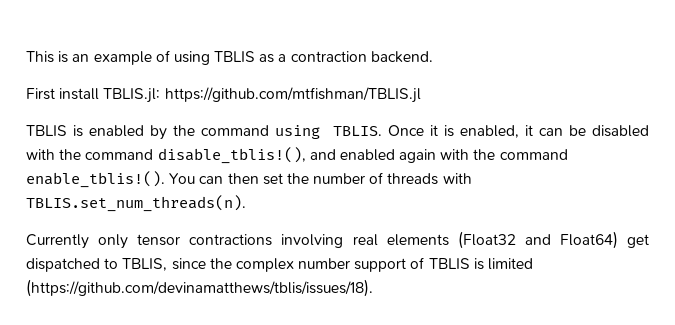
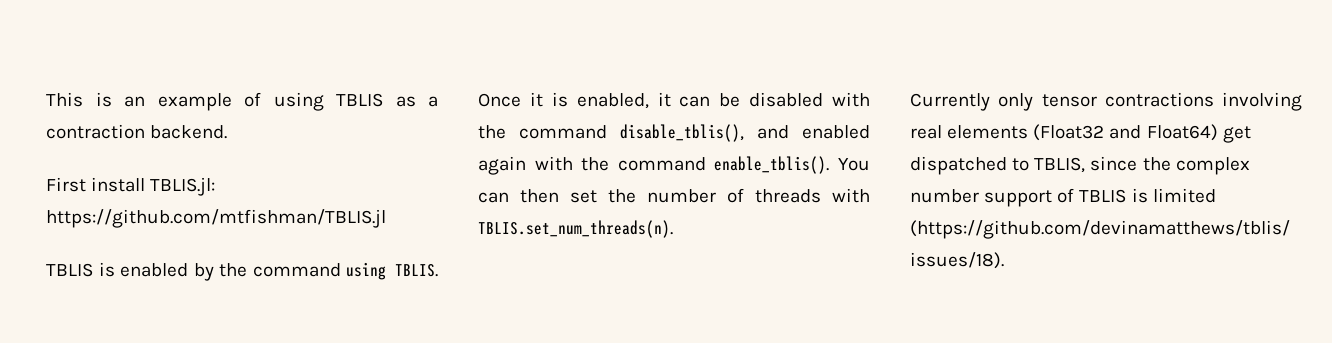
- Once it is enabled, it can be disabled with the command disable_tblis!(), and enabled again with the command enable_tblis!().
+ Once it is enabled, it can be disabled with the command disable_tblis(), and enabled again with the command enable_tblis().

